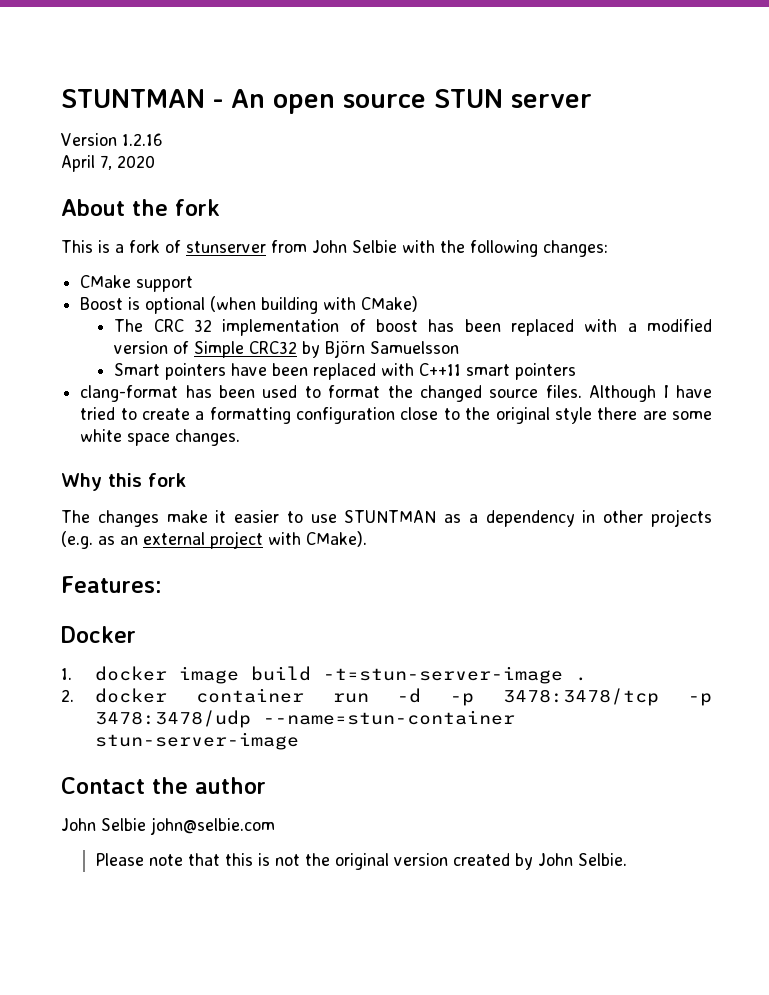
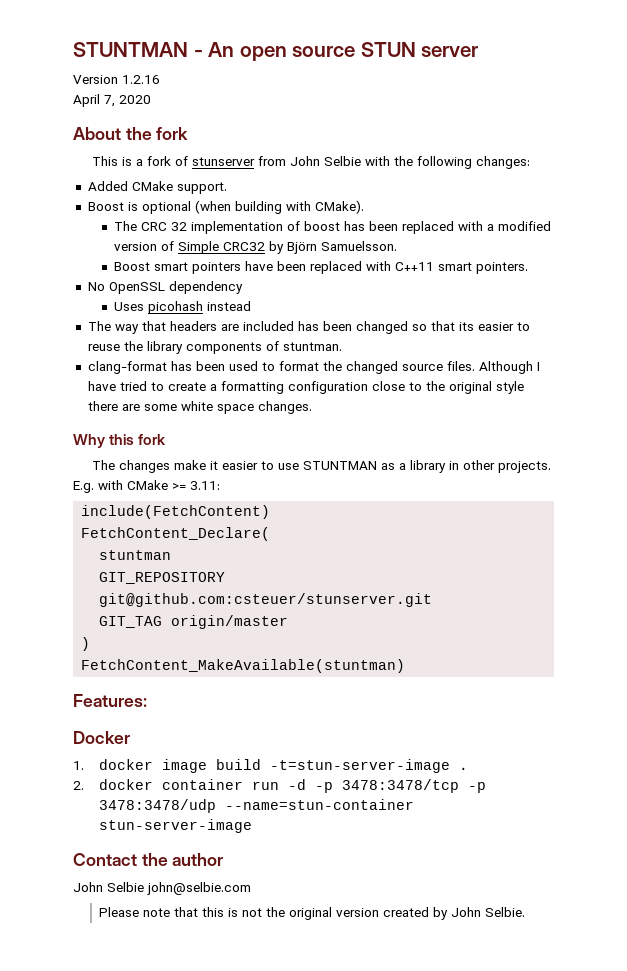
- CMake support
+ Added CMake support.
- Boost is optional (when building with CMake)
+ Boost is optional (when building with CMake).
- The CRC 32 implementation of boost has been replaced with a modified version of Simple CRC32 by Björn Samuelsson
- Smart pointers have been replaced with C++11 smart pointers
+ The CRC 32 implementation of boost has been replaced with a modified version of Simple CRC32 by Björn Samuelsson.
+ Boost smart pointers have been replaced with C++11 smart pointers.
+ No OpenSSL dependency
+ Uses picohash instead
+ The way that headers are included has been changed so that its easier to reuse the library components of stuntman.
- The changes make it easier to use STUNTMAN as a dependency in other projects (e.g. as an external project with CMake).
+ The changes make it easier to use STUNTMAN as a library in other projects. E.g. with CMake >= 3.11:
+ include(FetchContent)
+ FetchContent_Declare(
+ stuntman
+ GIT_REPOSITORY git@github.com:csteuer/stunserver.git
+ GIT_TAG origin/master
+ )
+ FetchContent_MakeAvailable(stuntman)

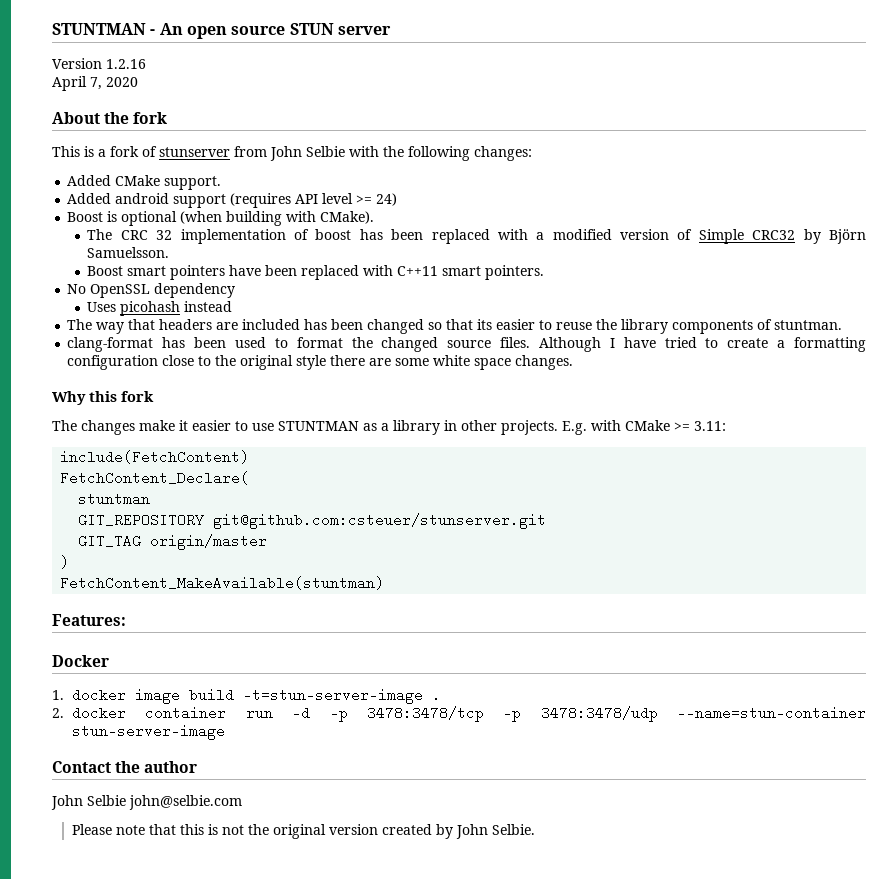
+ Added android support (requires API level >= 24)

